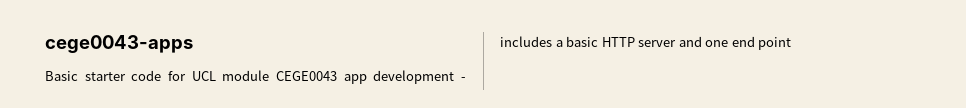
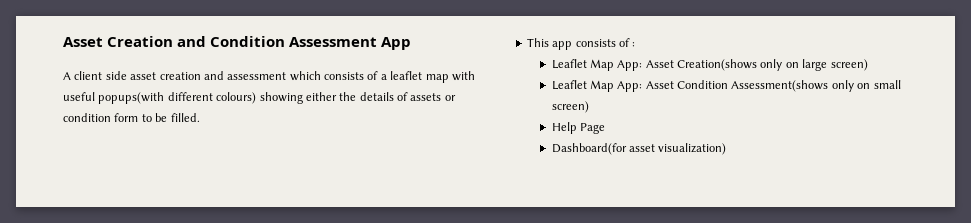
- cege0043-apps
- Basic starter code for UCL module CEGE0043 app development - includes a basic HTTP server and one end point
+ Asset Creation and Condition Assessment App
+ A client side asset creation and assessment which consists of a leaflet map with useful popups(with different colours) showing either the details of assets or condition form to be filled.
+ This app consists of :
+ Leaflet Map App: Asset Creation(shows only on large screen)
+ Leaflet Map App: Asset Condition Assessment(shows only on small screen)
+ Help Page
+ Dashboard(for asset visualization)

